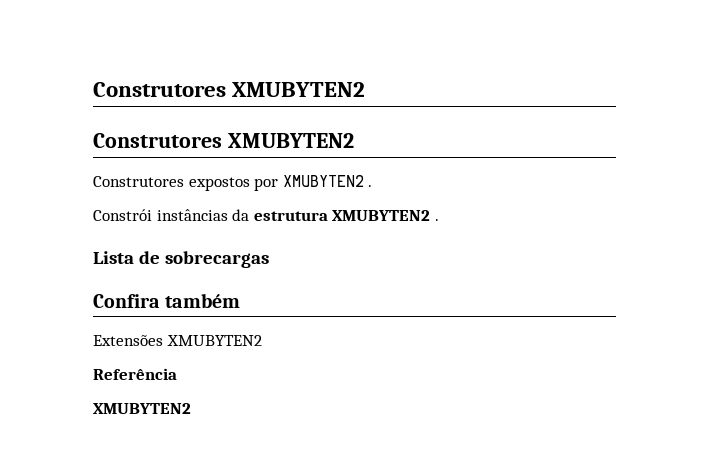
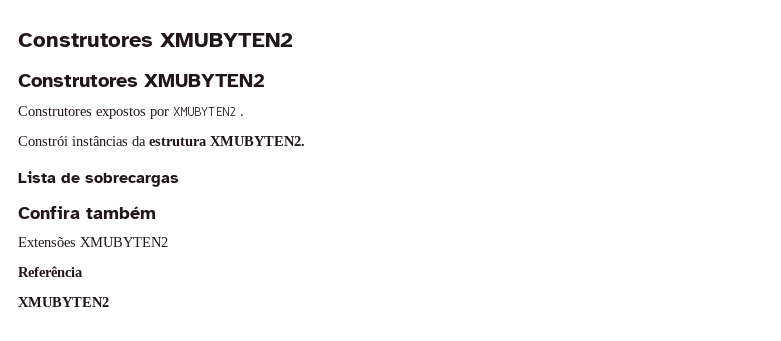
- Constrói instâncias da estrutura XMUBYTEN2 .
+ Constrói instâncias da estrutura XMUBYTEN2.

